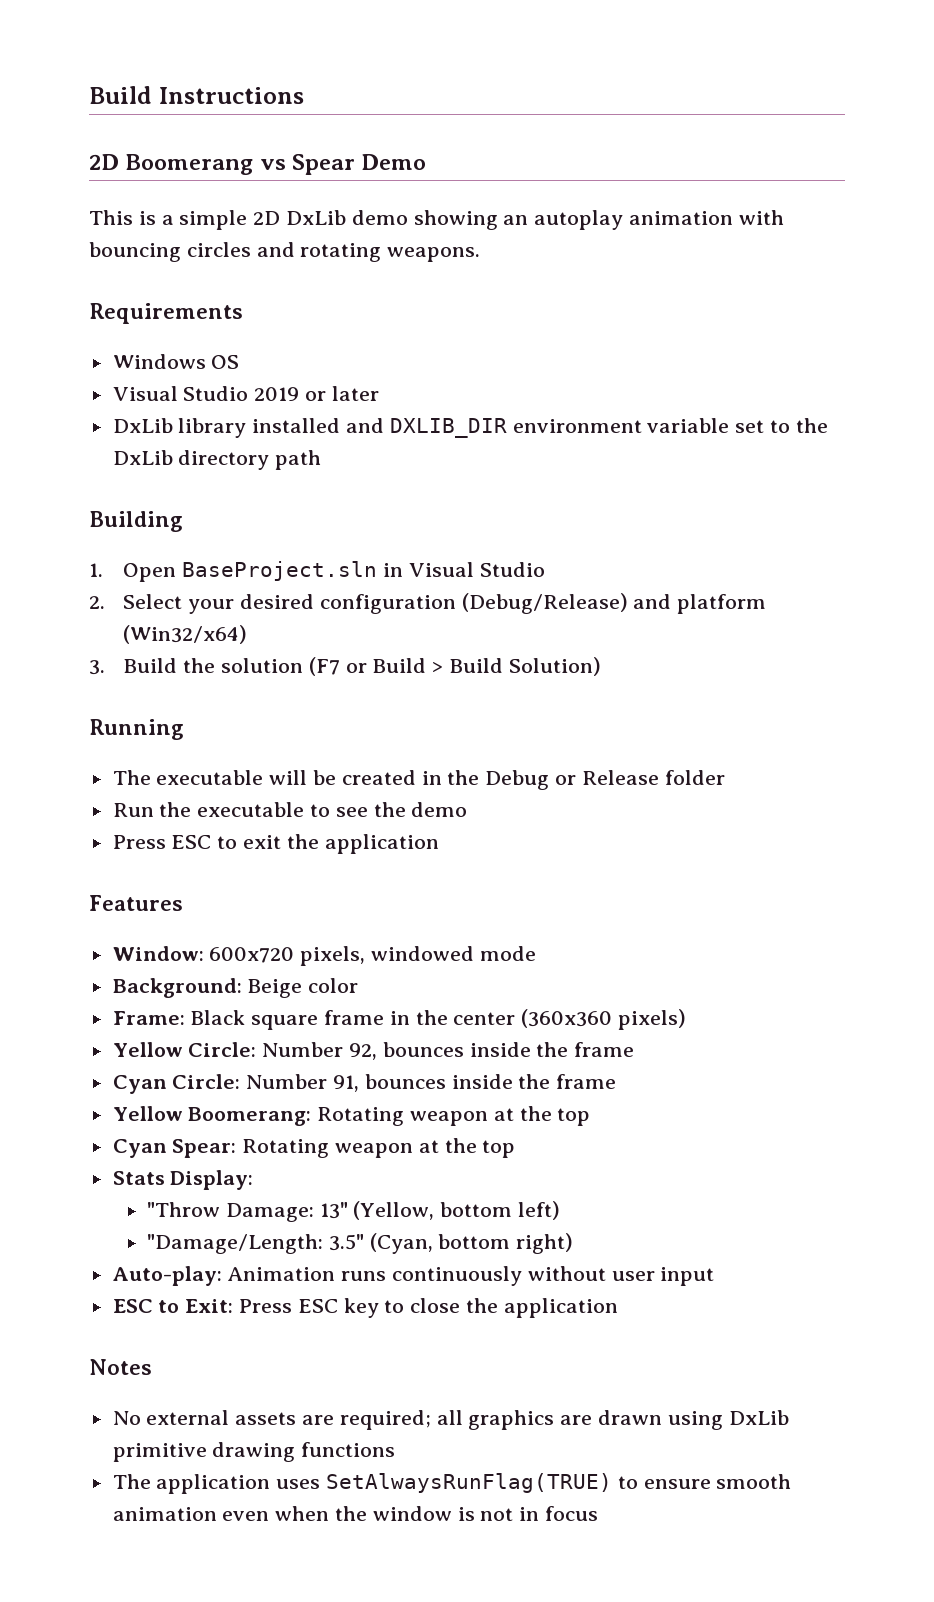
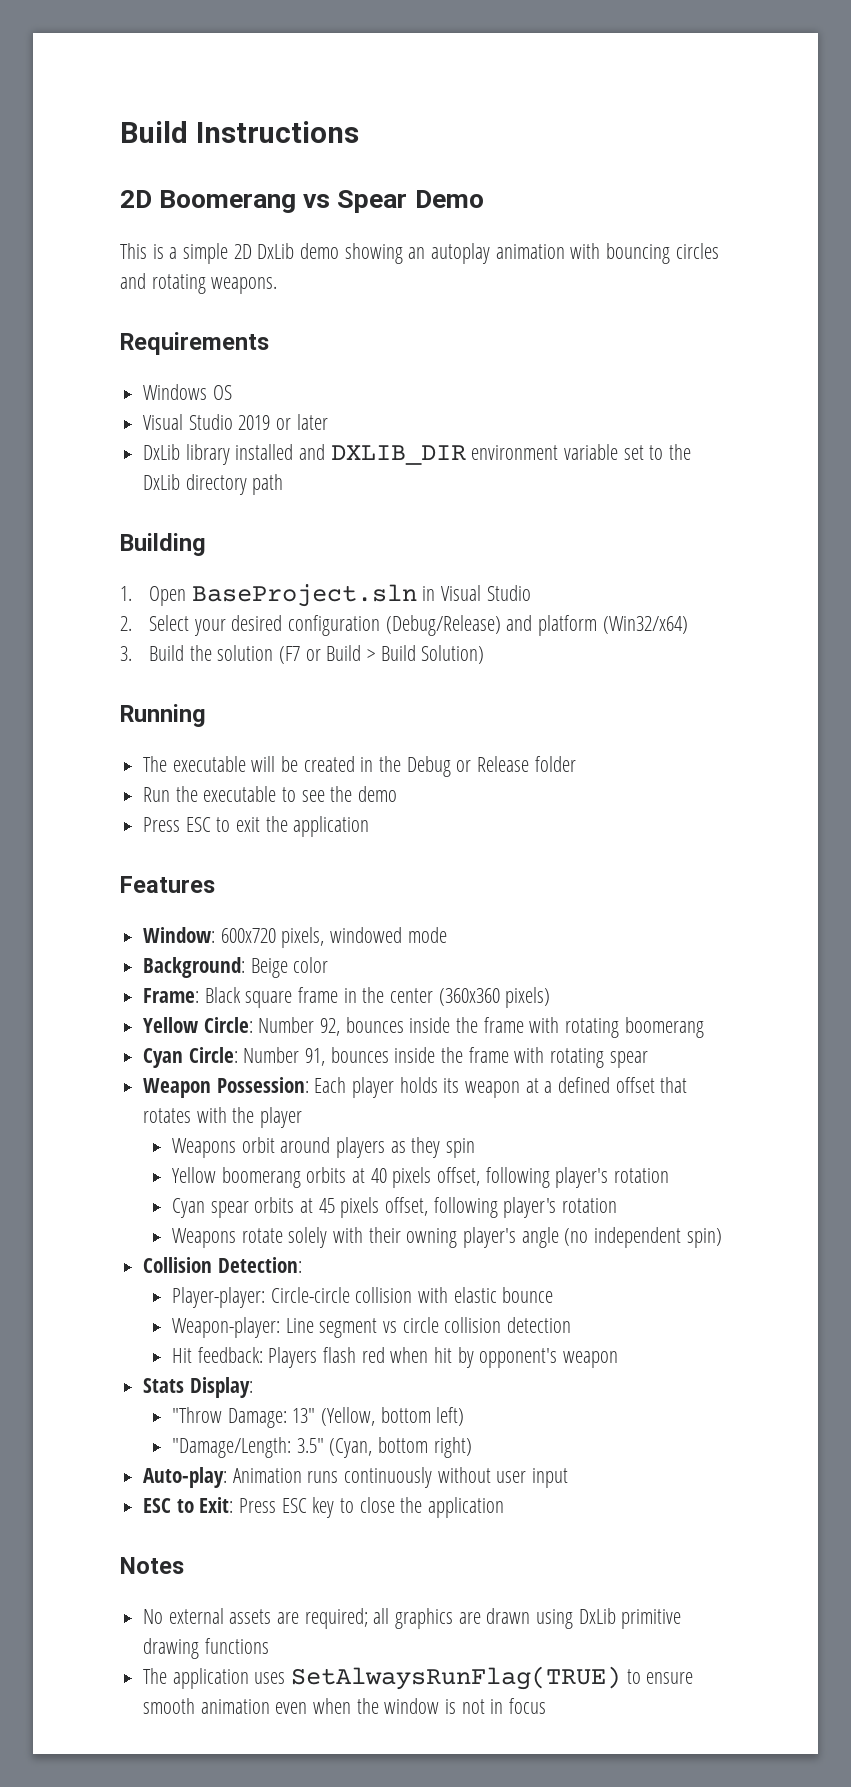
- Yellow Circle: Number 92, bounces inside the frame
+ Yellow Circle: Number 92, bounces inside the frame with rotating boomerang
- Cyan Circle: Number 91, bounces inside the frame
- Yellow Boomerang: Rotating weapon at the top
- Cyan Spear: Rotating weapon at the top
+ Cyan Circle: Number 91, bounces inside the frame with rotating spear
+ Weapon Possession: Each player holds its weapon at a defined offset that rotates with the player
+ Weapons orbit around players as they spin
+ Yellow boomerang orbits at 40 pixels offset, following player's rotation
+ Cyan spear orbits at 45 pixels offset, following player's rotation
+ Weapons rotate solely with their owning player's angle (no independent spin)
+ Collision Detection:
+ Player-player: Circle-circle collision with elastic bounce
+ Weapon-player: Line segment vs circle collision detection
+ Hit feedback: Players flash red when hit by opponent's weapon

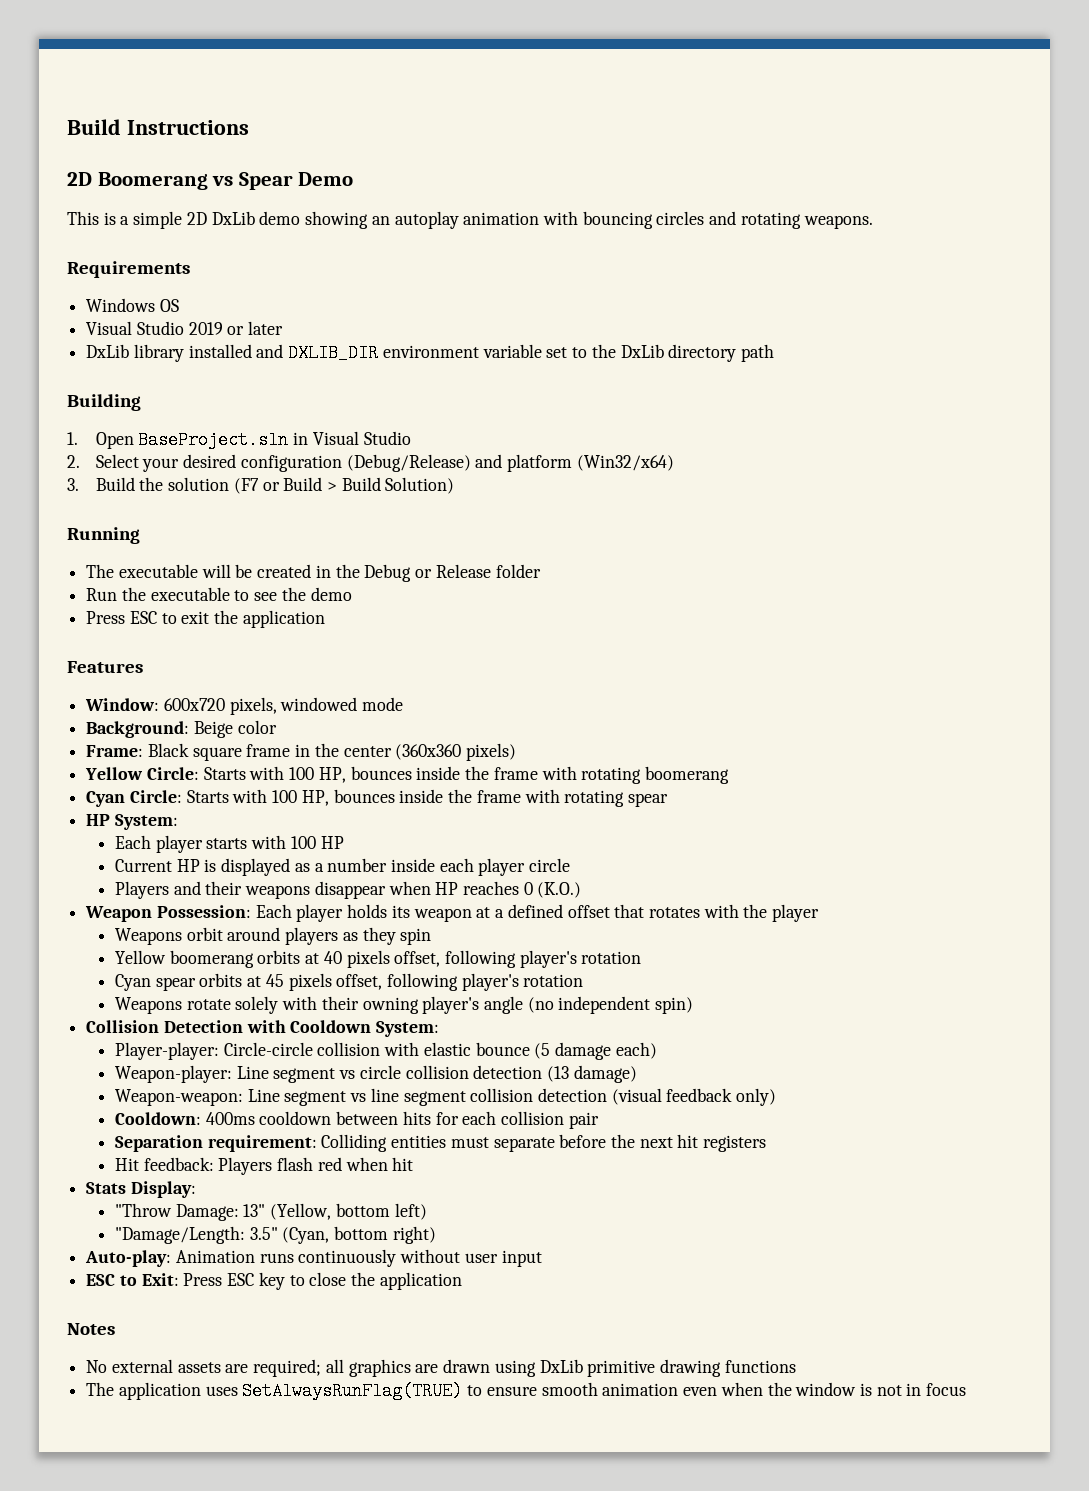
- Yellow Circle: Number 92, bounces inside the frame with rotating boomerang
+ Yellow Circle: Starts with 100 HP, bounces inside the frame with rotating boomerang
- Cyan Circle: Number 91, bounces inside the frame with rotating spear
+ Cyan Circle: Starts with 100 HP, bounces inside the frame with rotating spear
+ HP System:
+ Each player starts with 100 HP
+ Current HP is displayed as a number inside each player circle
+ Players and their weapons disappear when HP reaches 0 (K.O.)
- Collision Detection:
+ Collision Detection with Cooldown System:
- Player-player: Circle-circle collision with elastic bounce
+ Player-player: Circle-circle collision with elastic bounce (5 damage each)
- Weapon-player: Line segment vs circle collision detection
+ Weapon-player: Line segment vs circle collision detection (13 damage)
+ Weapon-weapon: Line segment vs line segment collision detection (visual feedback only)
+ Cooldown: 400ms cooldown between hits for each collision pair
+ Separation requirement: Colliding entities must separate before the next hit registers
- Hit feedback: Players flash red when hit by opponent's weapon
+ Hit feedback: Players flash red when hit

